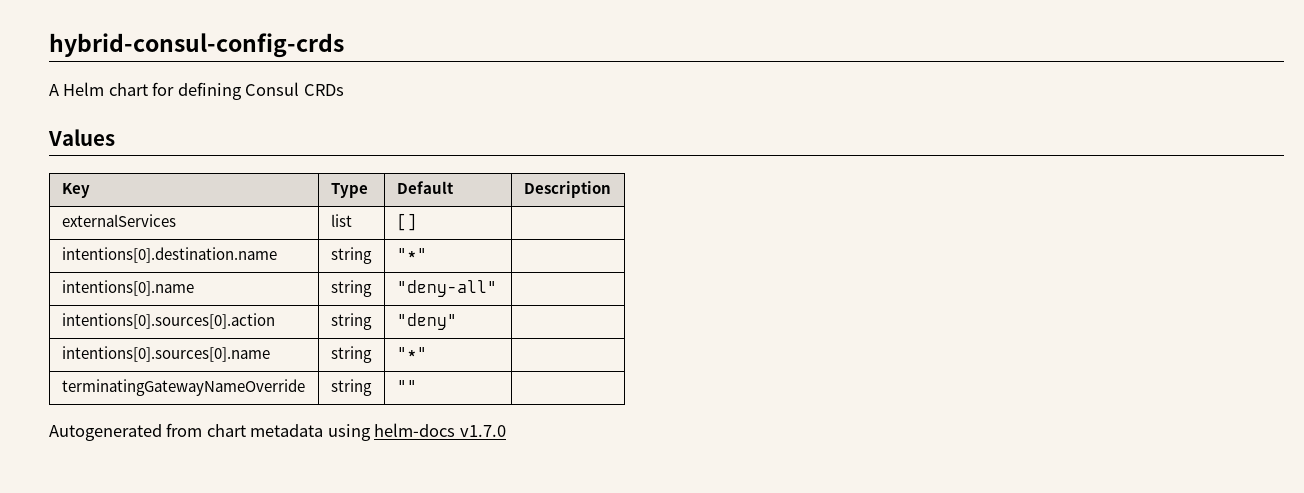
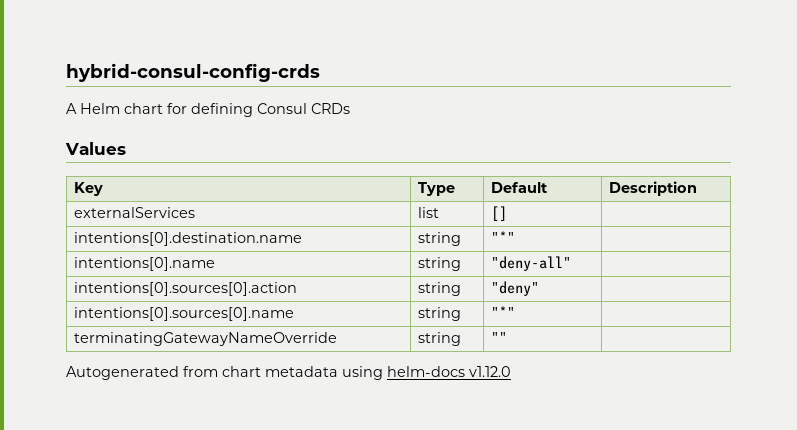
- Autogenerated from chart metadata using helm-docs v1.7.0
+ Autogenerated from chart metadata using helm-docs v1.12.0

